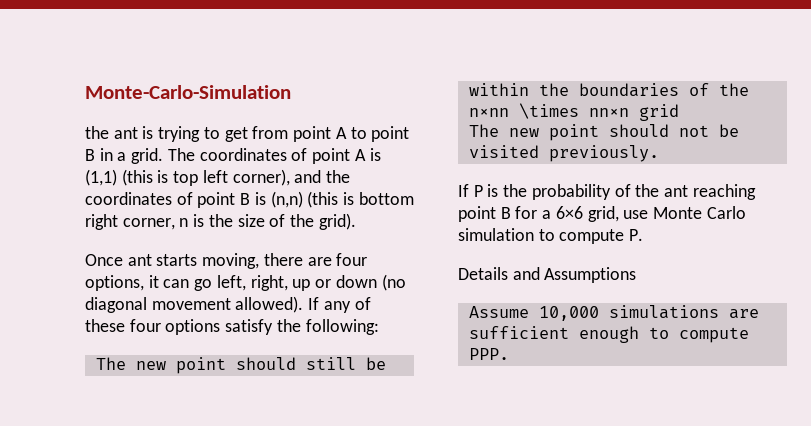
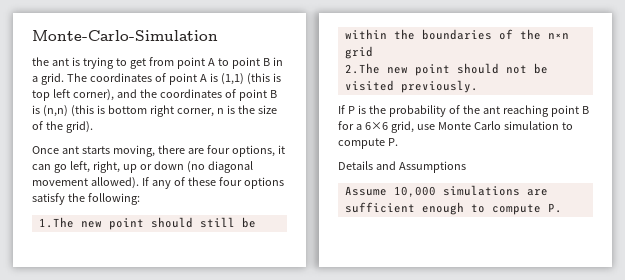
- The new point should still be within the boundaries of the n×nn \times nn×n grid
+ 1.The new point should still be within the boundaries of the n×n grid
- The new point should not be visited previously.
+ 2.The new point should not be visited previously.
- Assume 10,000 simulations are sufficient enough to compute PPP.
+ Assume 10,000 simulations are sufficient enough to compute P.

